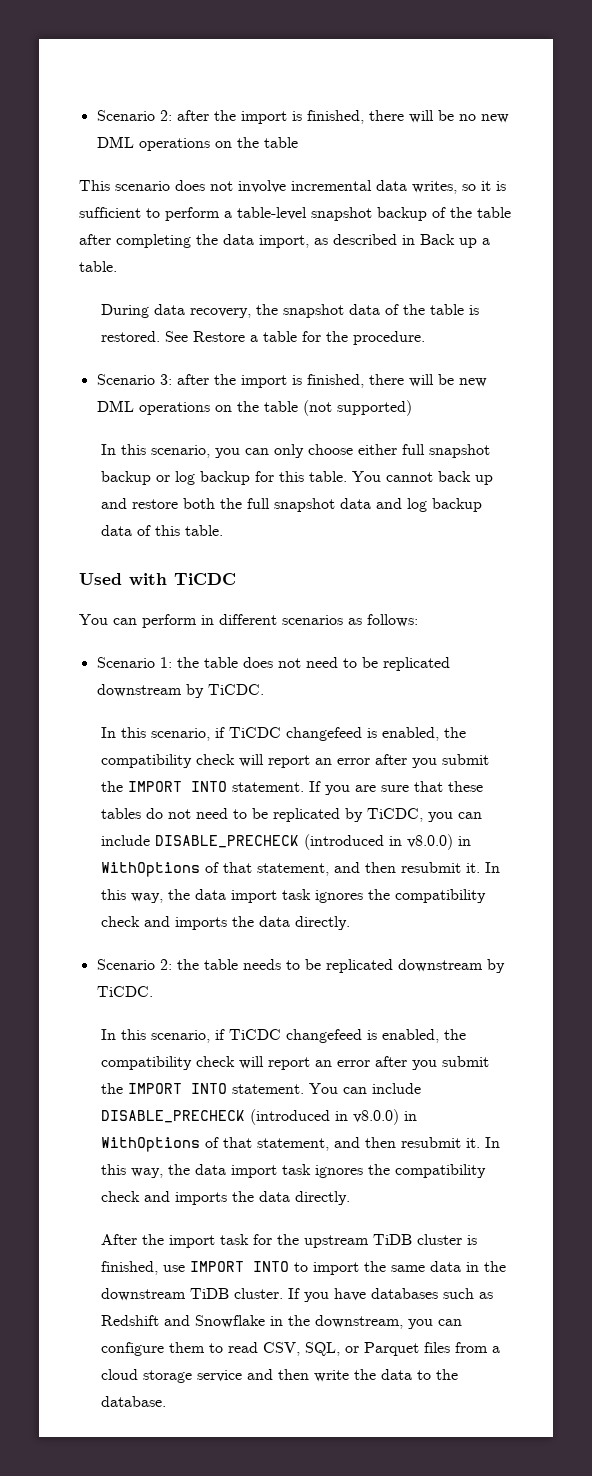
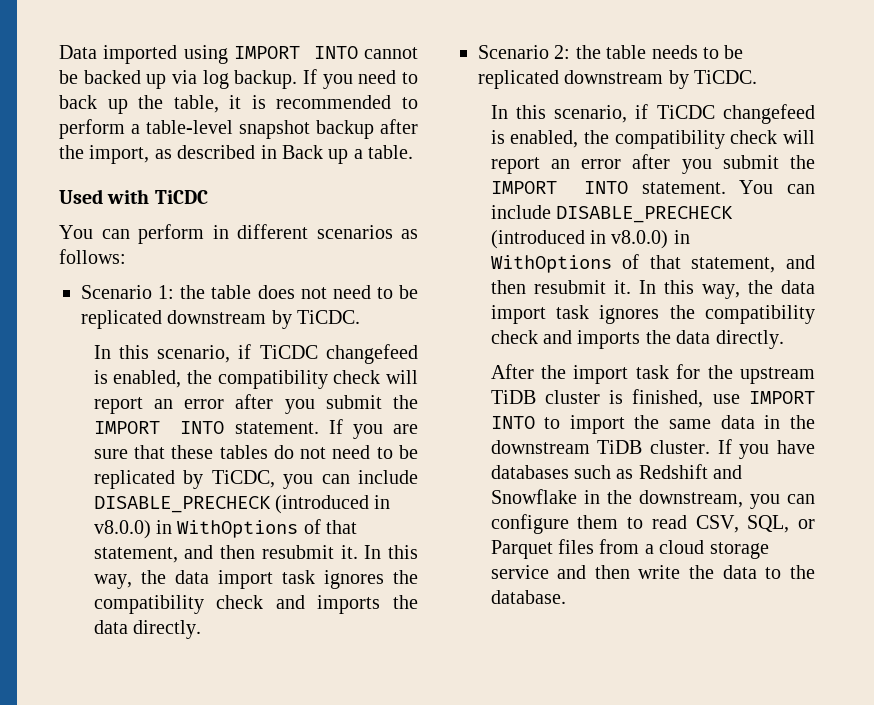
- Scenario 2: after the import is finished, there will be no new DML operations on the table
- This scenario does not involve incremental data writes, so it is sufficient to perform a table-level snapshot backup of the table after completing the data import, as described in Back up a table.
+ Data imported using IMPORT INTO cannot be backed up via log backup. If you need to back up the table, it is recommended to perform a table-level snapshot backup after the import, as described in Back up a table.
- During data recovery, the snapshot data of the table is restored. See Restore a table for the procedure.
- Scenario 3: after the import is finished, there will be new DML operations on the table (not supported)
- In this scenario, you can only choose either full snapshot backup or log backup for this table. You cannot back up and restore both the full snapshot data and log backup data of this table.

